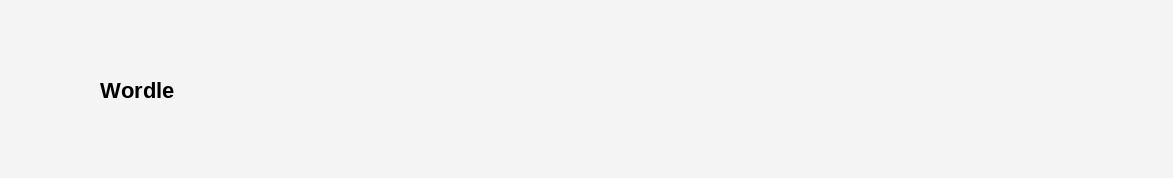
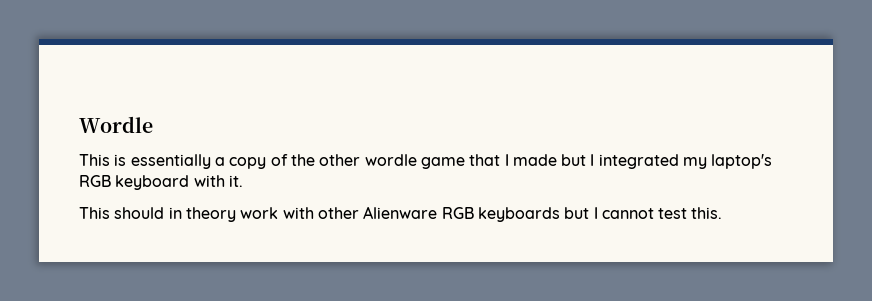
+ This is essentially a copy of the other wordle game that I made but I integrated my laptop's RGB keyboard with it.
+ This should in theory work with other Alienware RGB keyboards but I cannot test this.

